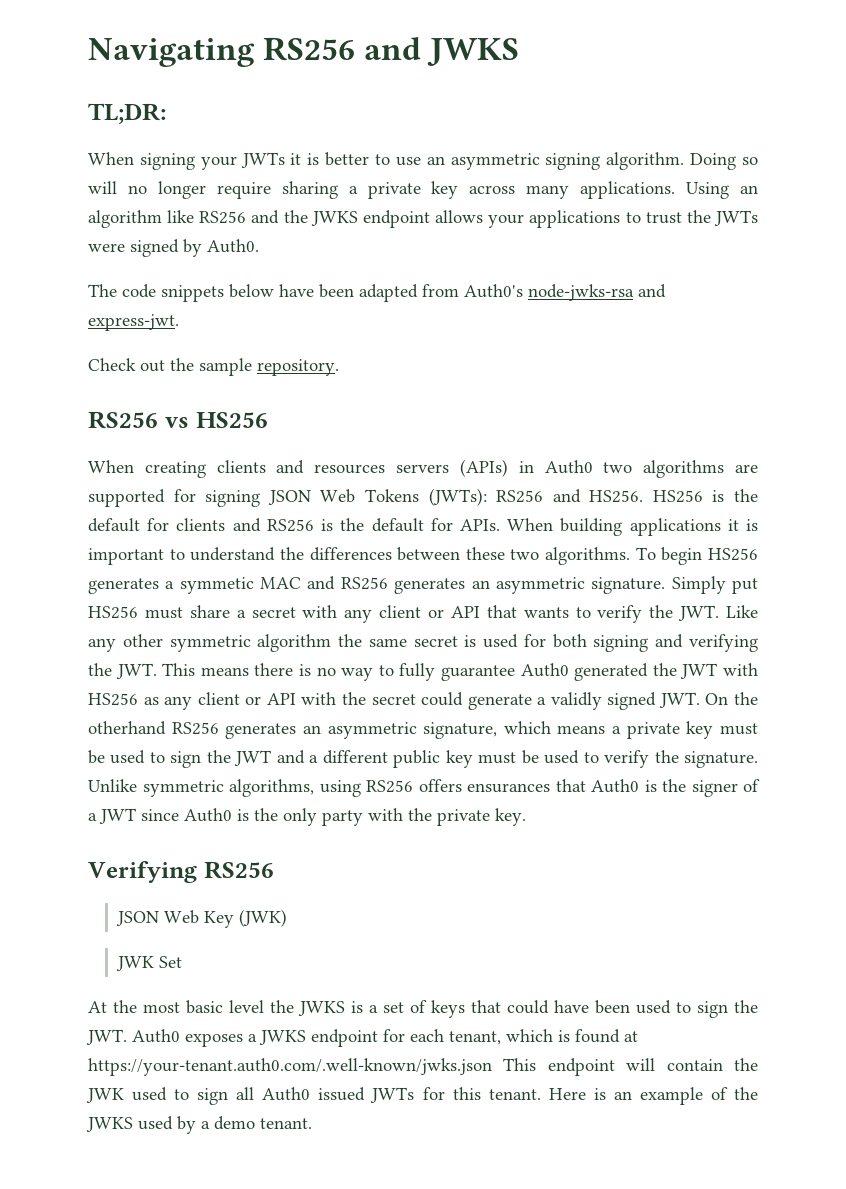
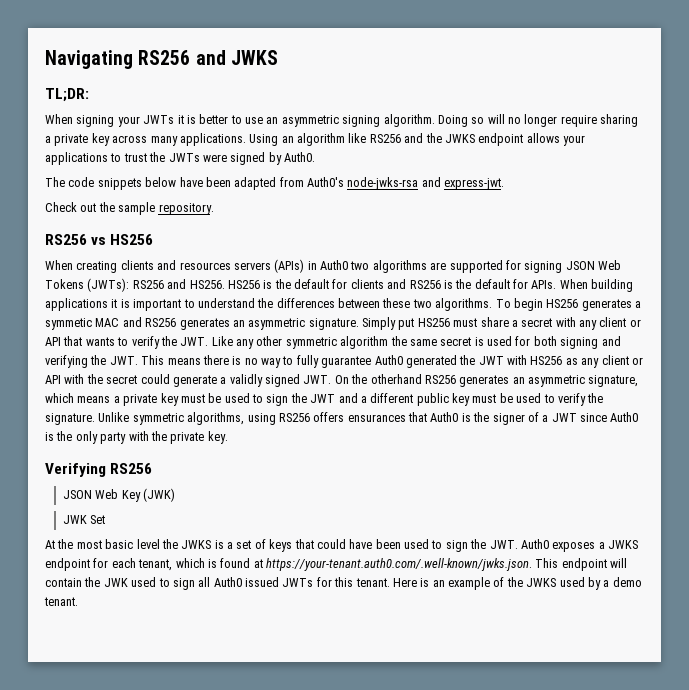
- At the most basic level the JWKS is a set of keys that could have been used to sign the JWT. Auth0 exposes a JWKS endpoint for each tenant, which is found at https://your-tenant.auth0.com/.well-known/jwks.json This endpoint will contain the JWK used to sign all Auth0 issued JWTs for this tenant.
+ At the most basic level the JWKS is a set of keys that could have been used to sign the JWT. Auth0 exposes a JWKS endpoint for each tenant, which is found at https://your-tenant.auth0.com/.well-known/jwks.json. This endpoint will contain the JWK used to sign all Auth0 issued JWTs for this tenant.

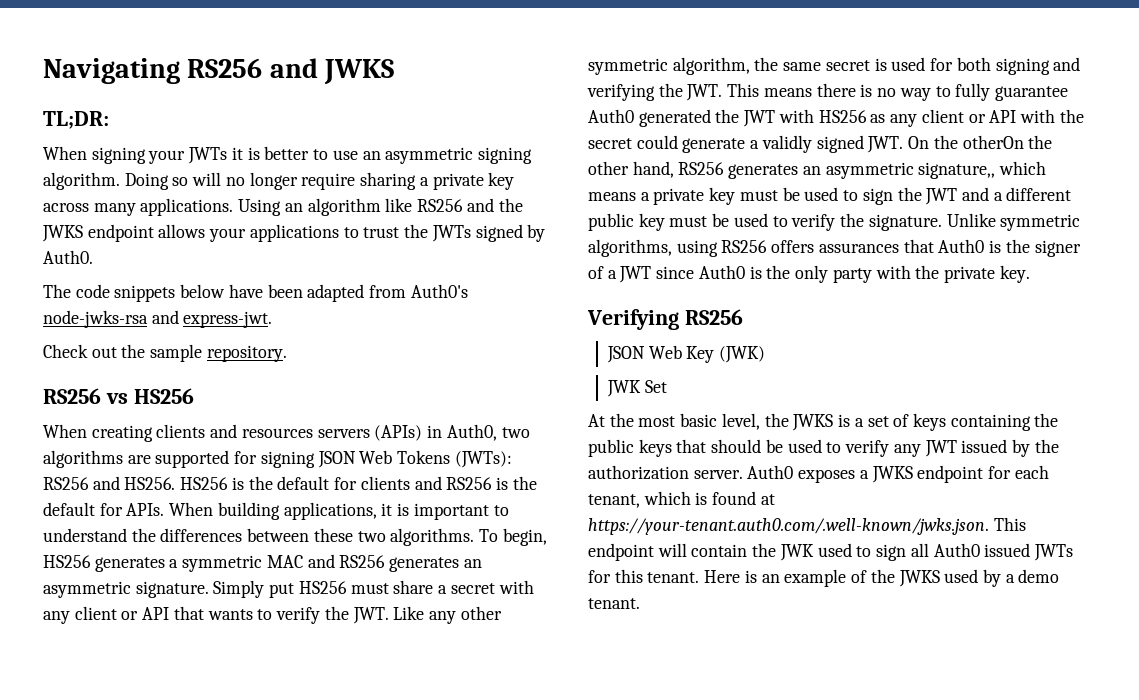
- Using an algorithm like RS256 and the JWKS endpoint allows your applications to trust the JWTs were signed by Auth0.
+ Using an algorithm like RS256 and the JWKS endpoint allows your applications to trust the JWTs signed by Auth0.
- When creating clients and resources servers (APIs) in Auth0 two algorithms are supported for signing JSON Web Tokens (JWTs): RS256 and HS256.
+ When creating clients and resources servers (APIs) in Auth0, two algorithms are supported for signing JSON Web Tokens (JWTs): RS256 and HS256.
- When building applications it is important to understand the differences between these two algorithms.
+ When building applications, it is important to understand the differences between these two algorithms.
- To begin HS256 generates a symmetic MAC and RS256 generates an asymmetric signature.
+ To begin, HS256 generates a symmetric MAC and RS256 generates an asymmetric signature.
- Simply put HS256 must share a secret with any client or API that wants to verify the JWT. Like any other symmetric algorithm the same secret is used for both signing and verifying the JWT. This means there is no way to fully guarantee Auth0 generated the JWT with HS256 as any client or API with the secret could generate a validly signed JWT. On the otherhand RS256 generates an asymmetric signature, which means a private key must be used to sign the JWT and a different public key must be used to verify the signature.
+ Simply put HS256 must share a secret with any client or API that wants to verify the JWT. Like any other symmetric algorithm, the same secret is used for both signing and verifying the JWT. This means there is no way to fully guarantee Auth0 generated the JWT with HS256 as any client or API with the secret could generate a validly signed JWT. On the otherOn the other hand, RS256 generates an asymmetric signature,, which means a private key must be used to sign the JWT and a different public key must be used to verify the signature.
- Unlike symmetric algorithms, using RS256 offers ensurances that Auth0 is the signer of a JWT since Auth0 is the only party with the private key.
+ Unlike symmetric algorithms, using RS256 offers assurances that Auth0 is the signer of a JWT since Auth0 is the only party with the private key.
- At the most basic level the JWKS is a set of keys that could have been used to sign the JWT. Auth0 exposes a JWKS endpoint for each tenant, which is found at https://your-tenant.auth0.com/.well-known/jwks.json. This endpoint will contain the JWK used to sign all Auth0 issued JWTs for this tenant.
+ At the most basic level, the JWKS is a set of keys containing the public keys that should be used to verify any JWT issued by the authorization server. Auth0 exposes a JWKS endpoint for each tenant, which is found at https://your-tenant.auth0.com/.well-known/jwks.json. This endpoint will contain the JWK used to sign all Auth0 issued JWTs for this tenant.

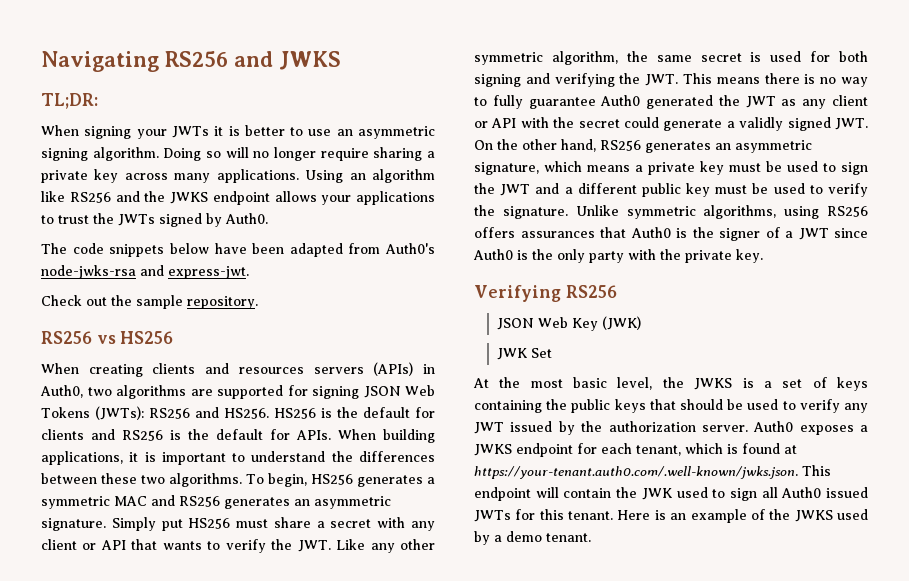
- Simply put HS256 must share a secret with any client or API that wants to verify the JWT. Like any other symmetric algorithm, the same secret is used for both signing and verifying the JWT. This means there is no way to fully guarantee Auth0 generated the JWT with HS256 as any client or API with the secret could generate a validly signed JWT. On the otherOn the other hand, RS256 generates an asymmetric signature,, which means a private key must be used to sign the JWT and a different public key must be used to verify the signature.
+ Simply put HS256 must share a secret with any client or API that wants to verify the JWT. Like any other symmetric algorithm, the same secret is used for both signing and verifying the JWT. This means there is no way to fully guarantee Auth0 generated the JWT as any client or API with the secret could generate a validly signed JWT. On the other hand, RS256 generates an asymmetric signature, which means a private key must be used to sign the JWT and a different public key must be used to verify the signature.

